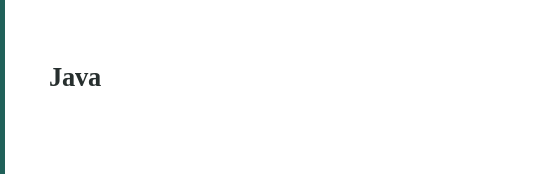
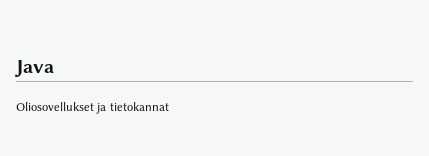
+ Oliosovellukset ja tietokannat

